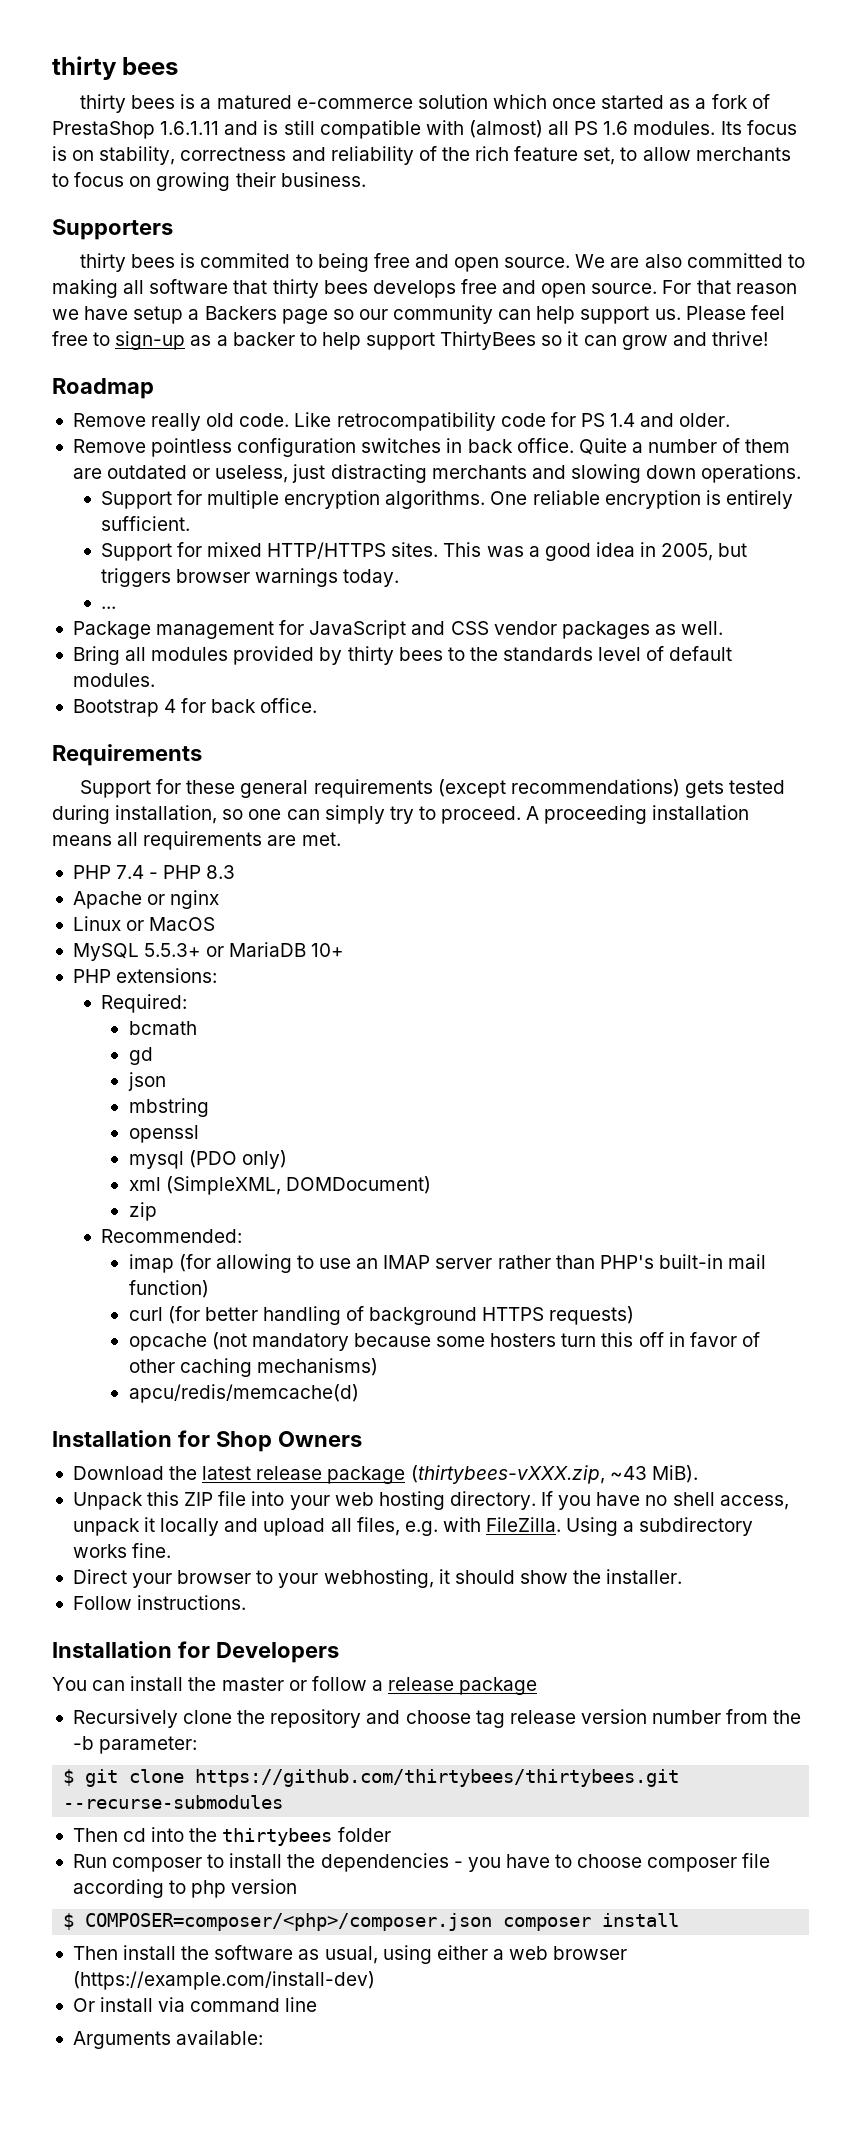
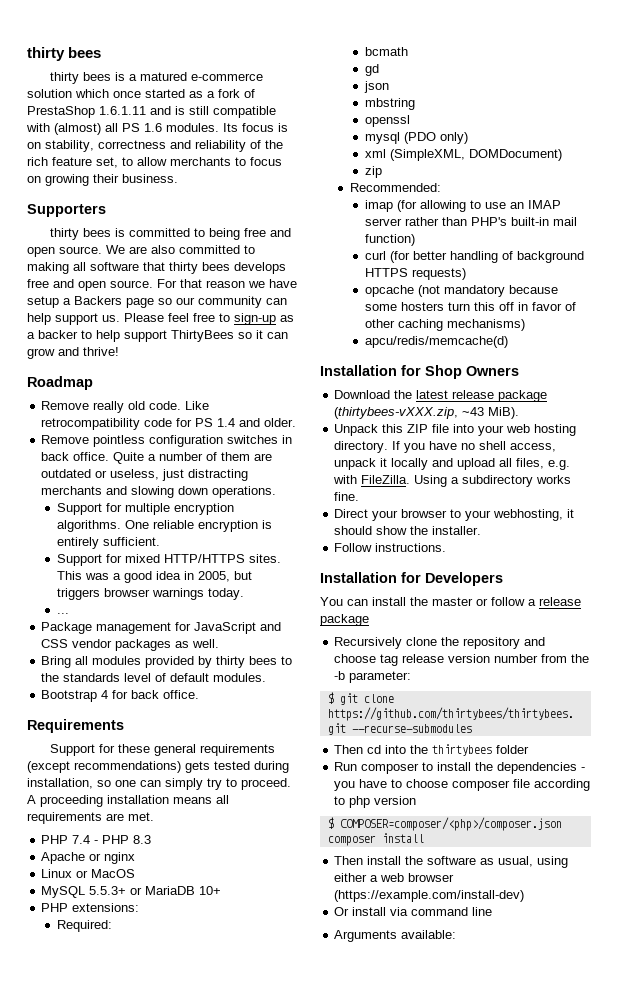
- thirty bees is commited to being free and open source.
+ thirty bees is committed to being free and open source.

